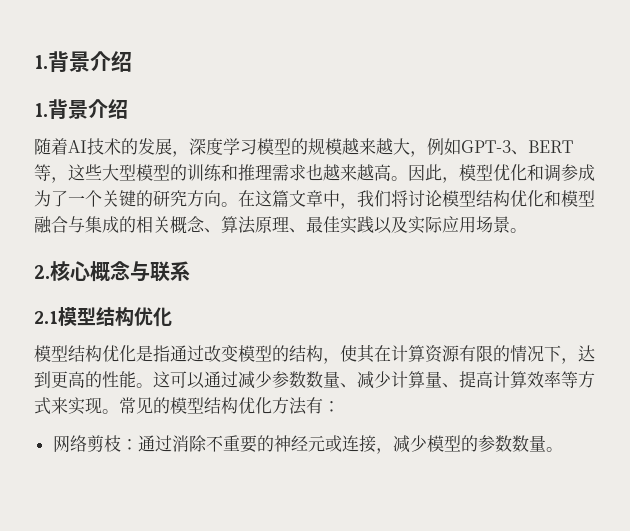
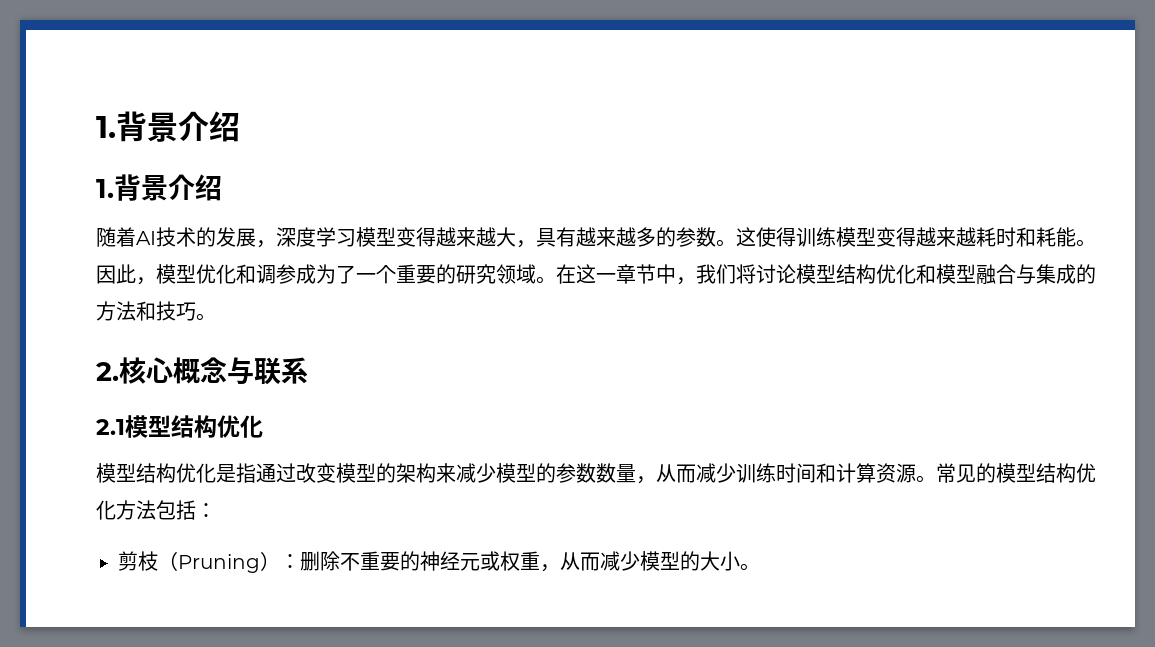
- 随着AI技术的发展，深度学习模型的规模越来越大，例如GPT-3、BERT等，这些大型模型的训练和推理需求也越来越高。
+ 随着AI技术的发展，深度学习模型变得越来越大，具有越来越多的参数。这使得训练模型变得越来越耗时和耗能。
- 因此，模型优化和调参成为了一个关键的研究方向。在这篇文章中，我们将讨论模型结构优化和模型融合与集成的相关概念、算法原理、最佳实践以及实际应用场景。
+ 因此，模型优化和调参成为了一个重要的研究领域。在这一章节中，我们将讨论模型结构优化和模型融合与集成的方法和技巧。
- 模型结构优化是指通过改变模型的结构，使其在计算资源有限的情况下，达到更高的性能。这可以通过减少参数数量、减少计算量、提高计算效率等方式来实现。
+ 模型结构优化是指通过改变模型的架构来减少模型的参数数量，从而减少训练时间和计算资源。
- 常见的模型结构优化方法有：
+ 常见的模型结构优化方法包括：
- 网络剪枝：通过消除不重要的神经元或连接，减少模型的参数数量。
+ 剪枝（Pruning）：删除不重要的神经元或权重，从而减少模型的大小。

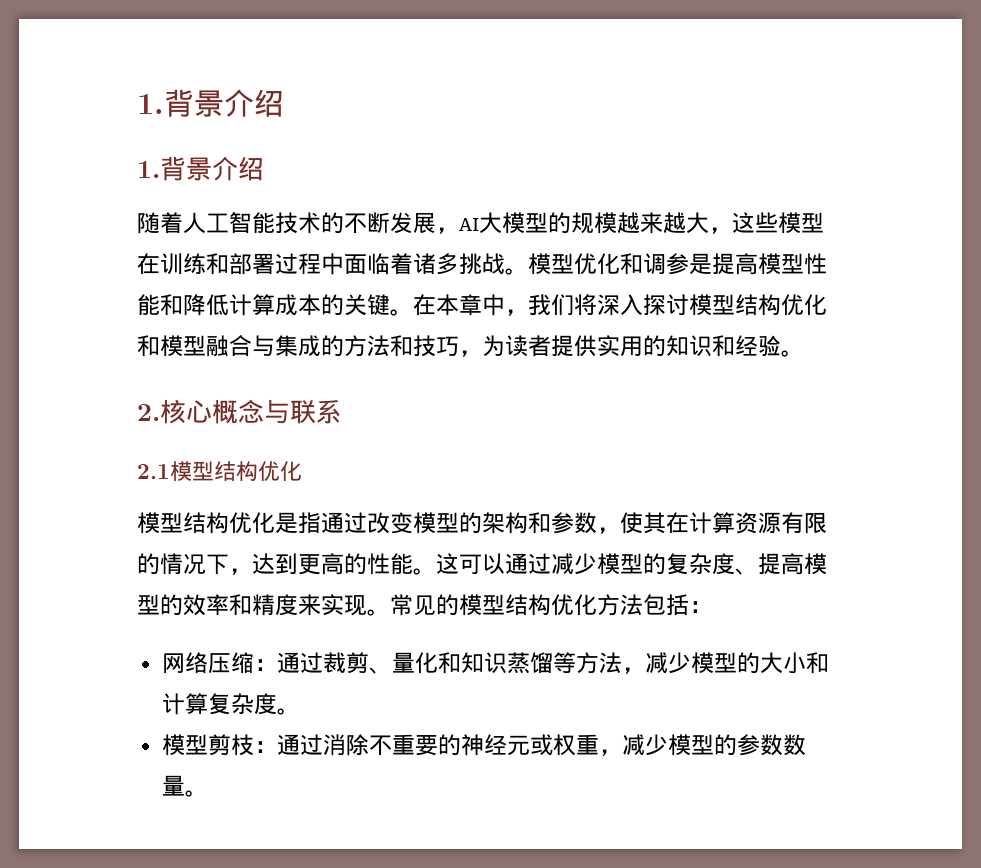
- 随着AI技术的发展，深度学习模型变得越来越大，具有越来越多的参数。这使得训练模型变得越来越耗时和耗能。因此，模型优化和调参成为了一个重要的研究领域。在这一章节中，我们将讨论模型结构优化和模型融合与集成的方法和技巧。
+ 随着人工智能技术的不断发展，AI大模型的规模越来越大，这些模型在训练和部署过程中面临着诸多挑战。模型优化和调参是提高模型性能和降低计算成本的关键。在本章中，我们将深入探讨模型结构优化和模型融合与集成的方法和技巧，为读者提供实用的知识和经验。
- 模型结构优化是指通过改变模型的架构来减少模型的参数数量，从而减少训练时间和计算资源。
+ 模型结构优化是指通过改变模型的架构和参数，使其在计算资源有限的情况下，达到更高的性能。这可以通过减少模型的复杂度、提高模型的效率和精度来实现。
- 剪枝（Pruning）：删除不重要的神经元或权重，从而减少模型的大小。
+ 网络压缩：通过裁剪、量化和知识蒸馏等方法，减少模型的大小和计算复杂度。
+ 模型剪枝：通过消除不重要的神经元或权重，减少模型的参数数量。

